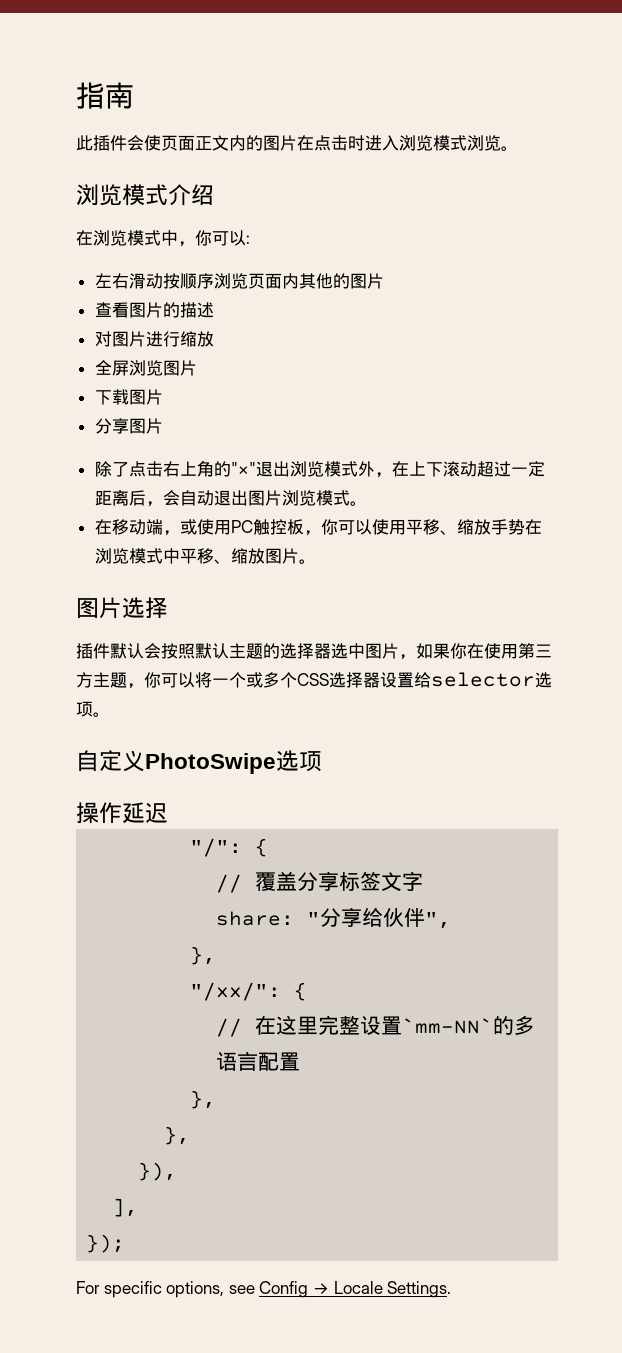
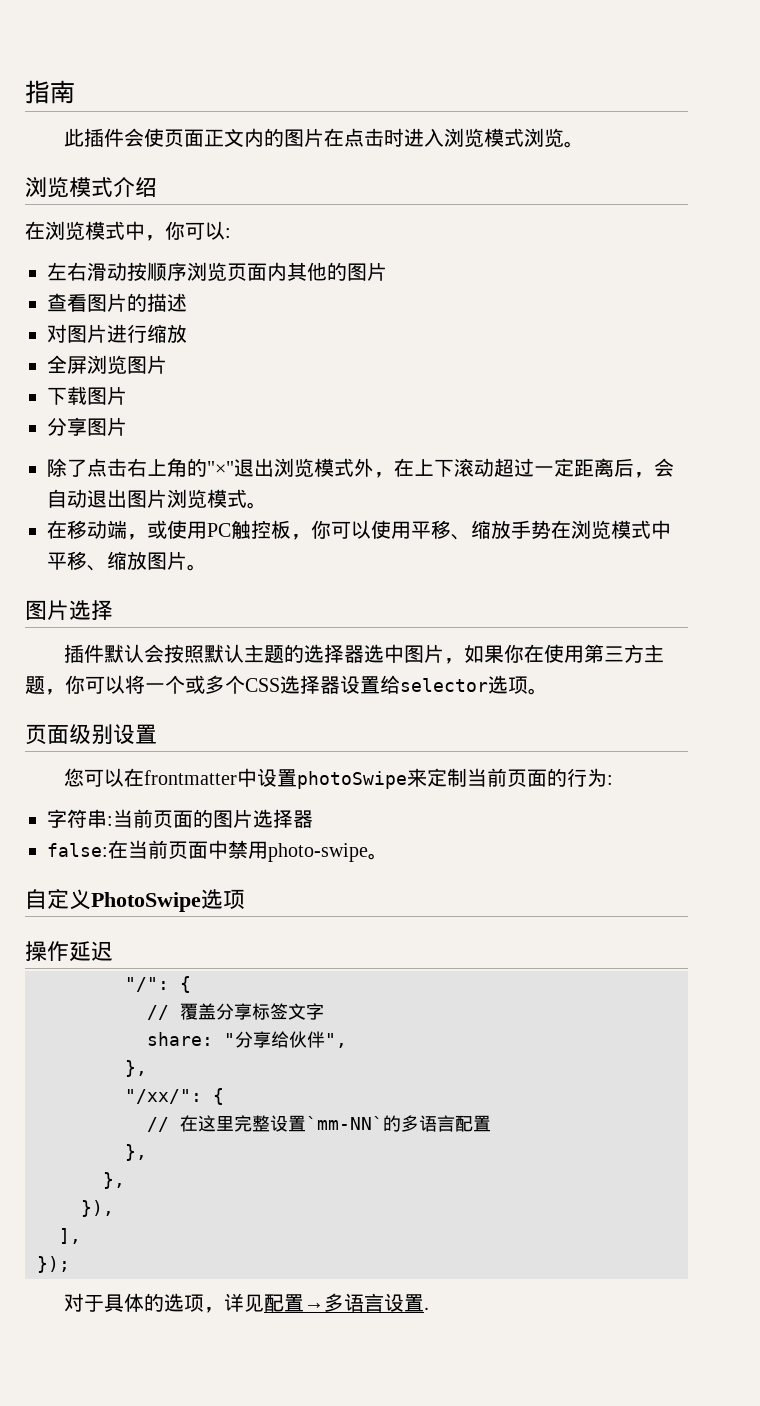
+ 页面级别设置
+ 您可以在frontmatter中设置photoSwipe来定制当前页面的行为:
+ 字符串:当前页面的图片选择器
+ false:在当前页面中禁用photo-swipe。
- For specific options, see Config → Locale Settings.
+ 对于具体的选项，详见配置→多语言设置.

